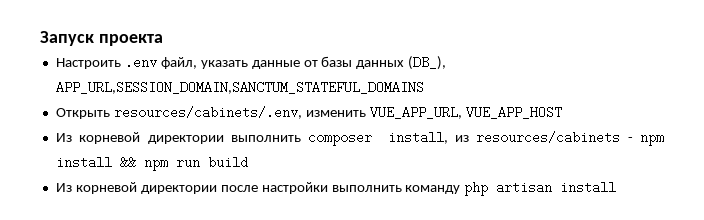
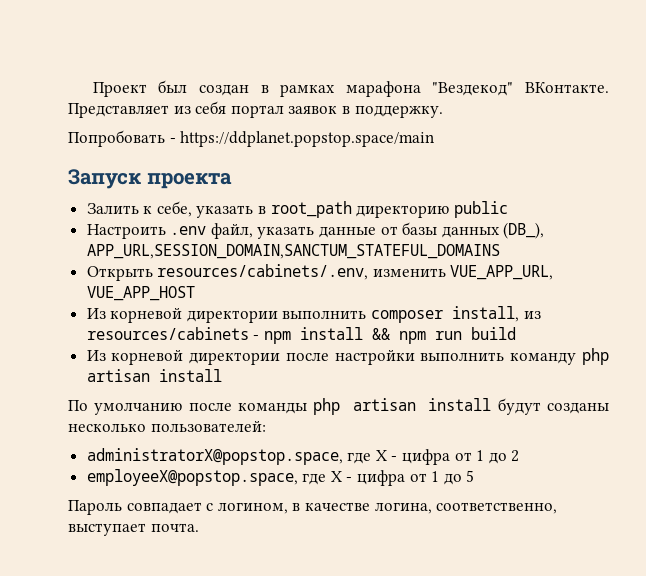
+ Проект был создан в рамках марафона "Вездекод" ВКонтакте. Представляет из себя портал заявок в поддержку.
+ Попробовать - https://ddplanet.popstop.space/main
  Запуск проекта
+ Залить к себе, указать в root_path директорию public
+ По умолчанию после команды php artisan install будут созданы несколько пользователей:
+ administratorX@popstop.space, где Х - цифра от 1 до 2
+ employeeX@popstop.space, где Х - цифра от 1 до 5
+ Пароль совпадает с логином, в качестве логина, соответственно, выступает почта.

